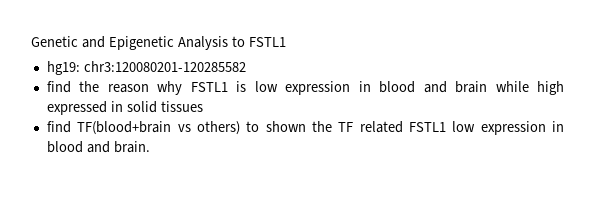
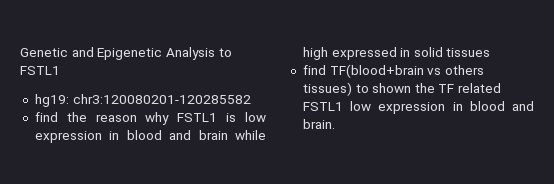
- find TF(blood+brain vs others) to shown the TF related FSTL1 low expression in blood and brain.
+ find TF(blood+brain vs others tissues) to shown the TF related FSTL1 low expression in blood and brain.

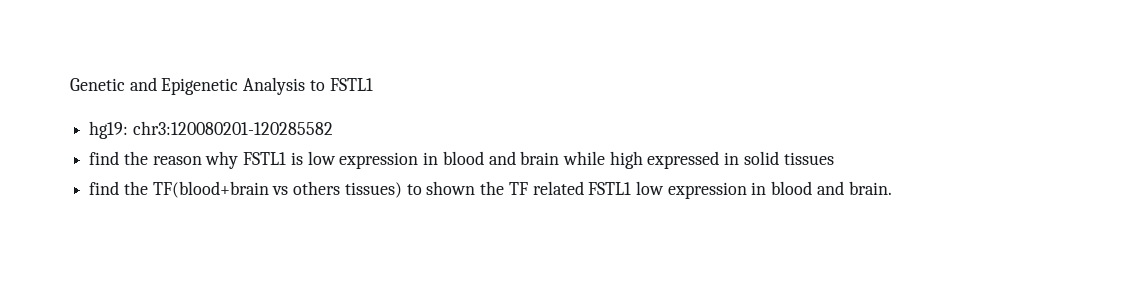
- find TF(blood+brain vs others tissues) to shown the TF related FSTL1 low expression in blood and brain.
+ find the TF(blood+brain vs others tissues) to shown the TF related FSTL1 low expression in blood and brain.

